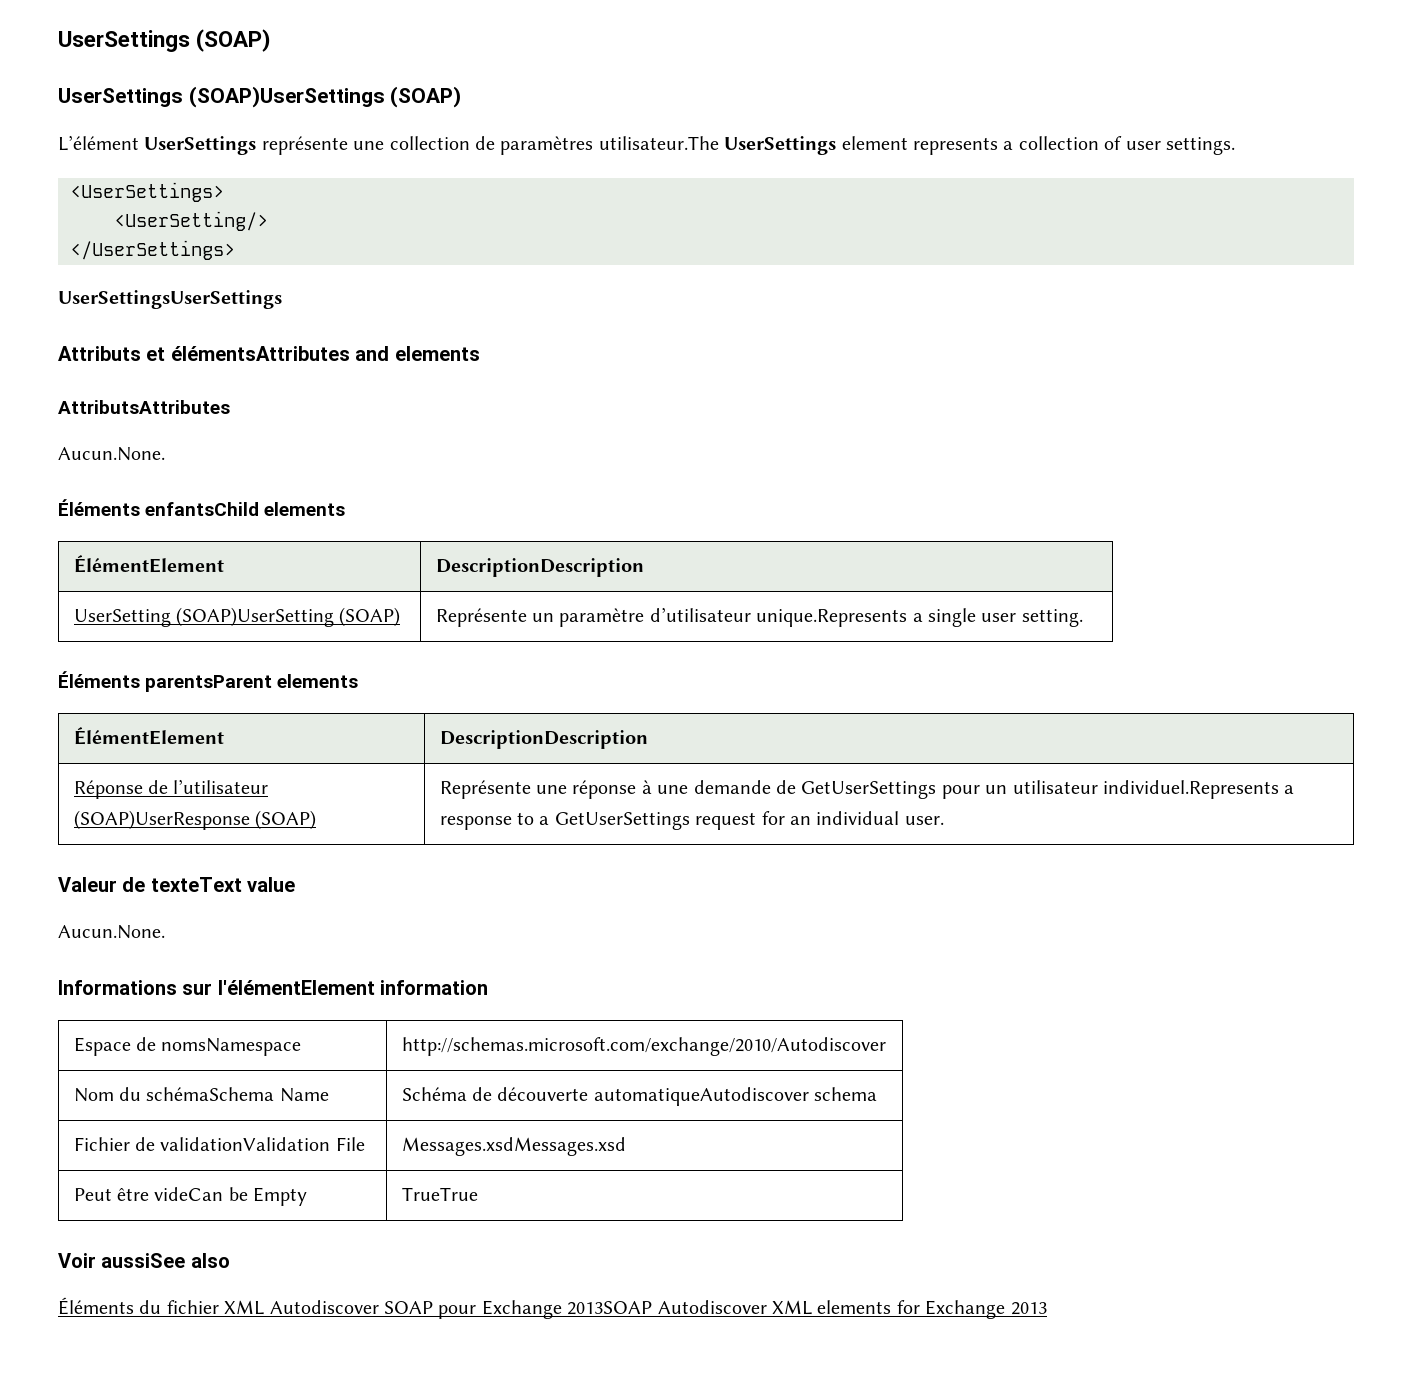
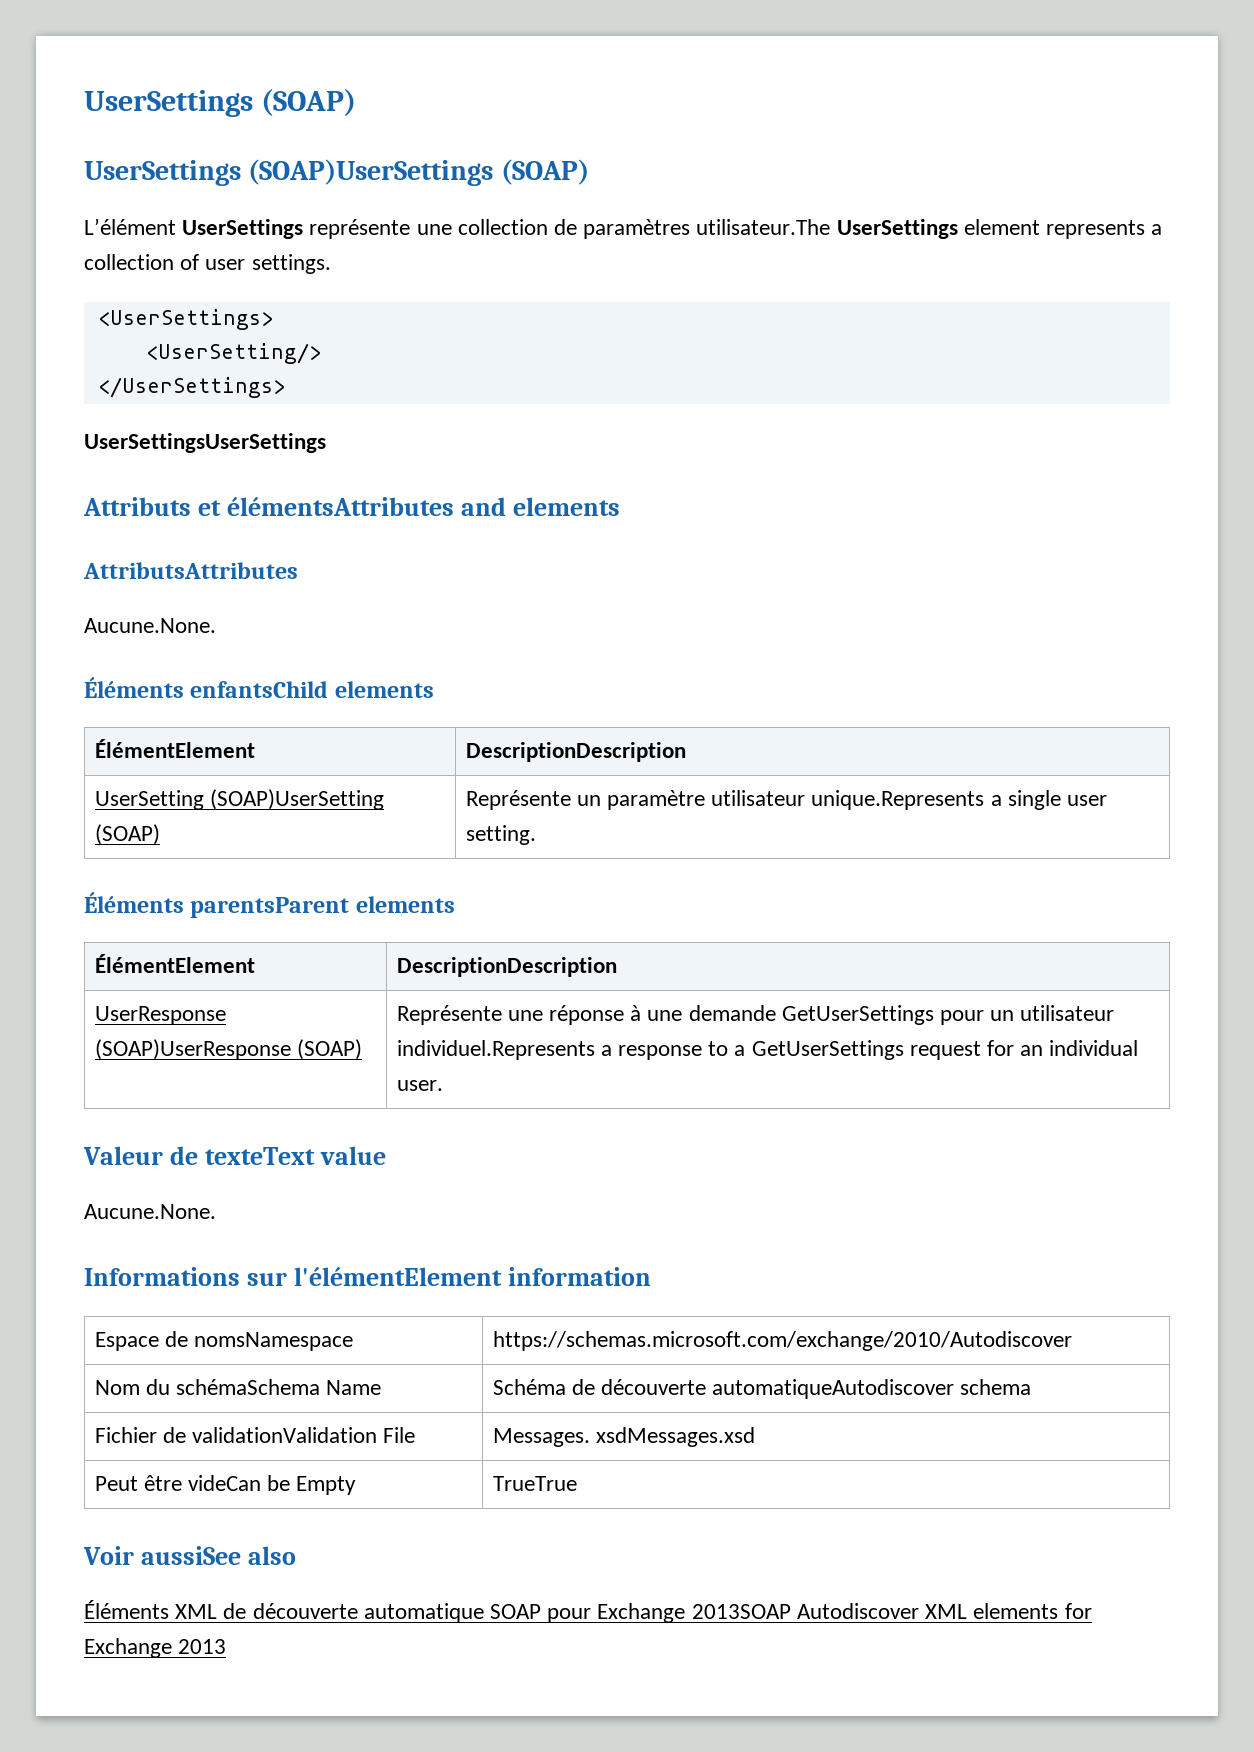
  AttributsAttributes
- Aucun.None.
+ Aucune.None.
- UserSetting (SOAP)UserSetting (SOAP) | Représente un paramètre d’utilisateur unique.Represents a single user setting.
+ UserSetting (SOAP)UserSetting (SOAP) | Représente un paramètre utilisateur unique.Represents a single user setting.
- Réponse de l’utilisateur (SOAP)UserResponse (SOAP) | Représente une réponse à une demande de GetUserSettings pour un utilisateur individuel.Represents a response to a GetUserSettings request for an individual user.
+ UserResponse (SOAP)UserResponse (SOAP) | Représente une réponse à une demande GetUserSettings pour un utilisateur individuel.Represents a response to a GetUserSettings request for an individual user.
  Valeur de texteText value
- Aucun.None.
+ Aucune.None.
- Espace de nomsNamespace | http://schemas.microsoft.com/exchange/2010/Autodiscover
+ Espace de nomsNamespace | https://schemas.microsoft.com/exchange/2010/Autodiscover
- Fichier de validationValidation File | Messages.xsdMessages.xsd
+ Fichier de validationValidation File | Messages. xsdMessages.xsd
- Éléments du fichier XML Autodiscover SOAP pour Exchange 2013SOAP Autodiscover XML elements for Exchange 2013
+ Éléments XML de découverte automatique SOAP pour Exchange 2013SOAP Autodiscover XML elements for Exchange 2013

